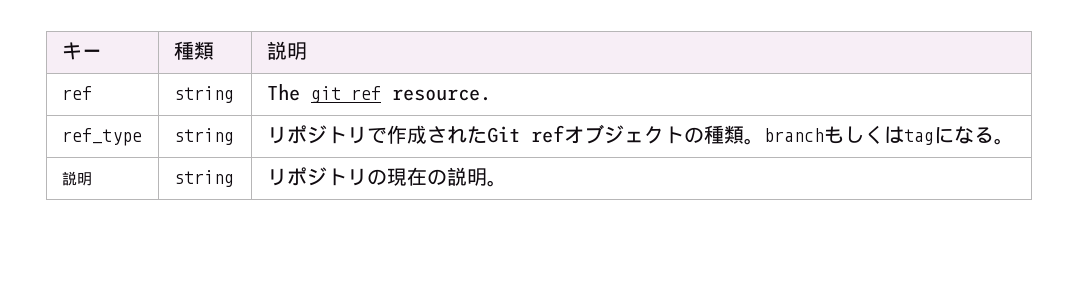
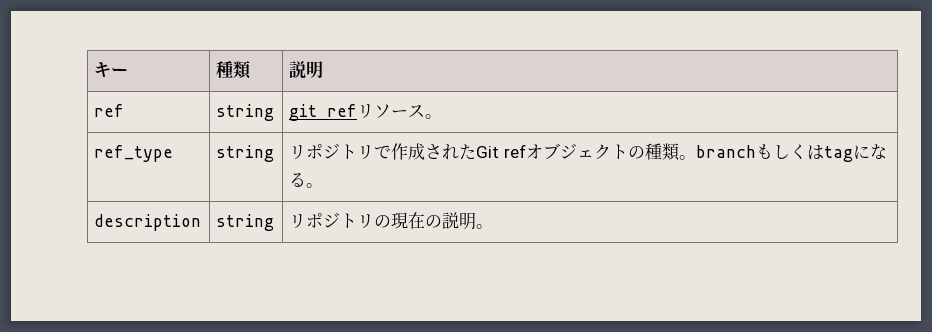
- ref | string | The git ref resource.
+ ref | string | git refリソース。
- 説明 | string | リポジトリの現在の説明。
+ description | string | リポジトリの現在の説明。

